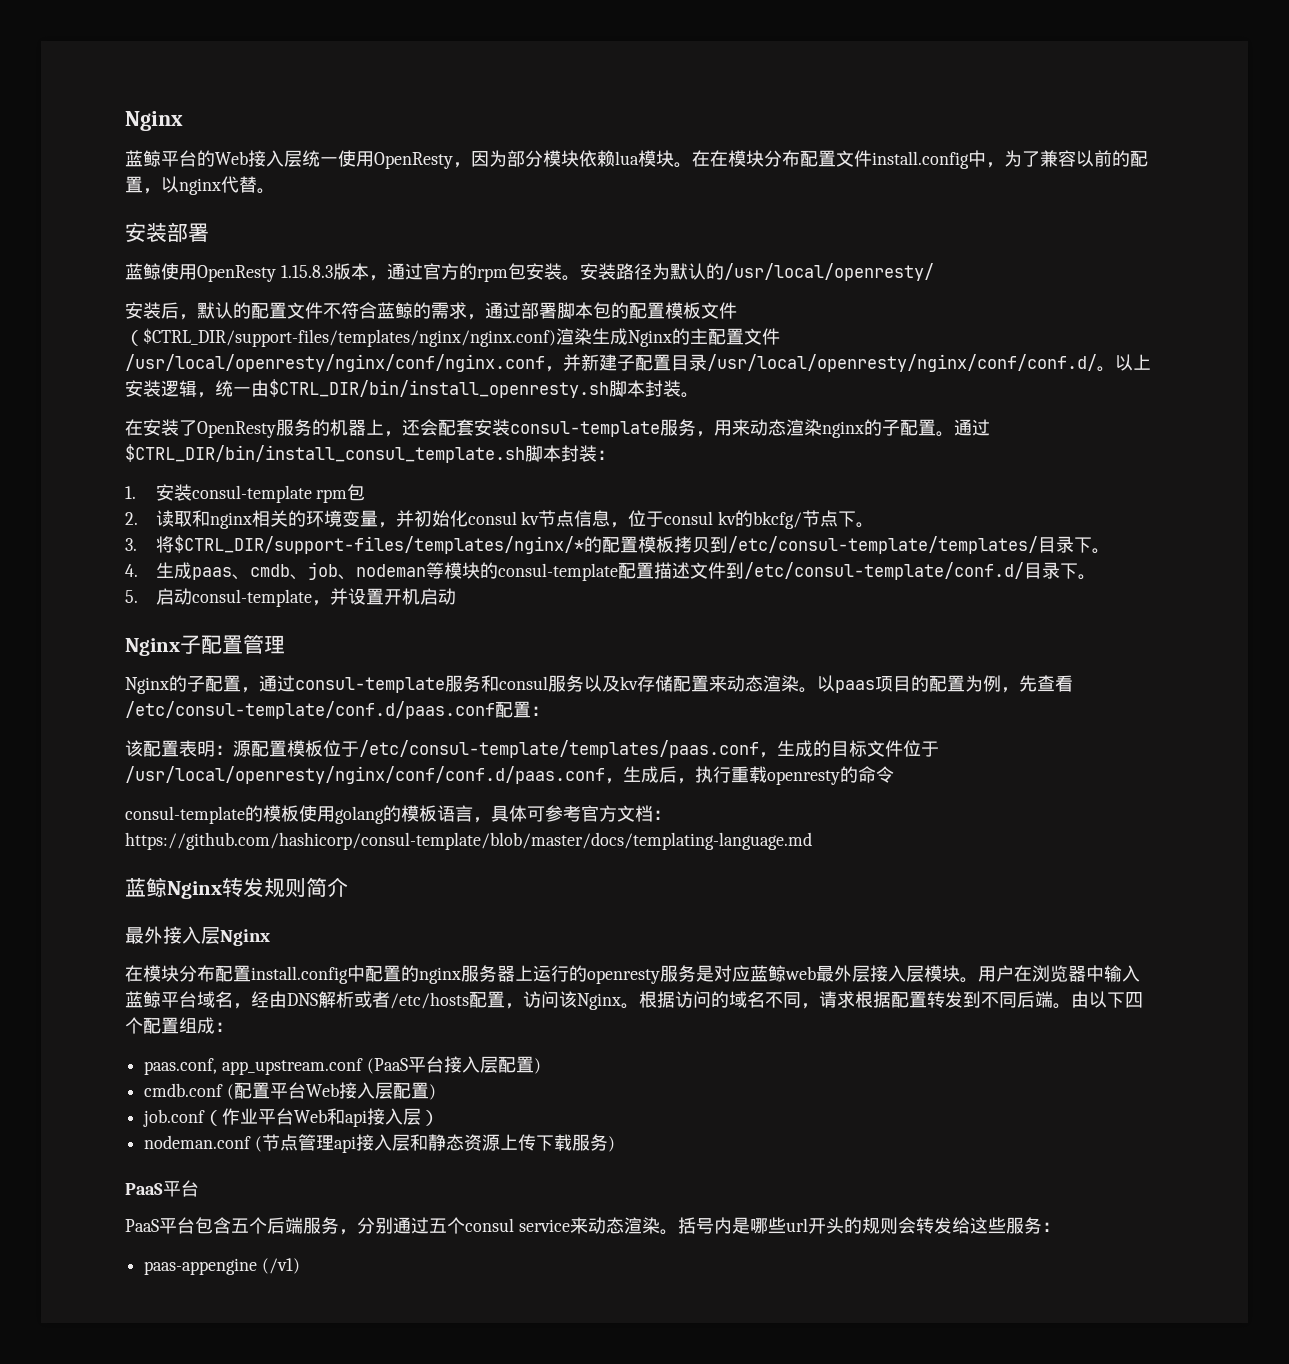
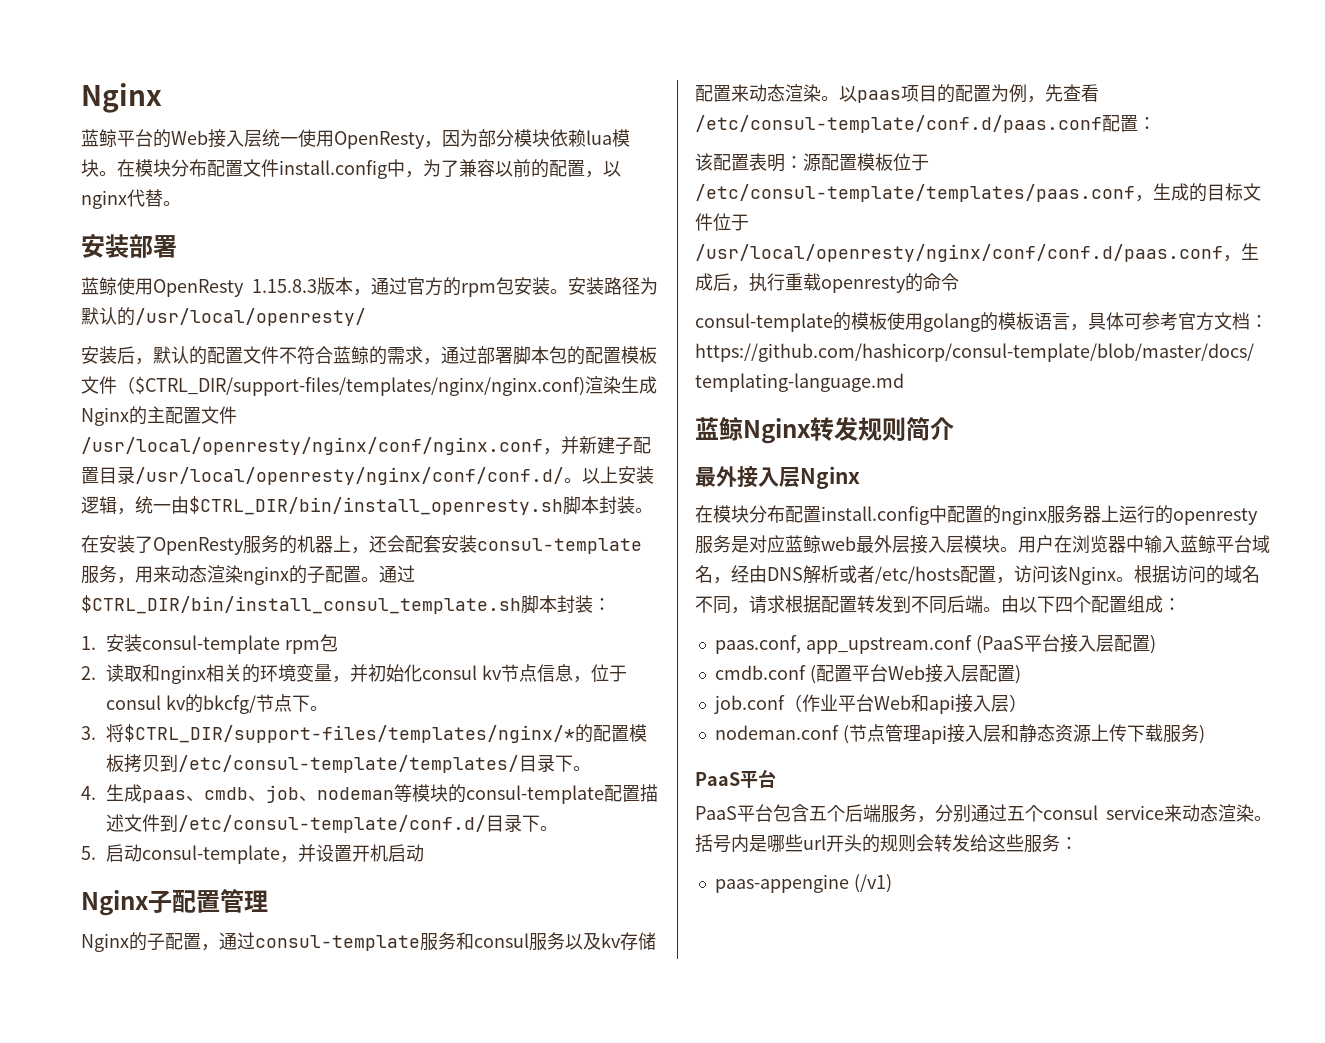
- 在在模块分布配置文件install.config中，为了兼容以前的配置，以nginx代替。
+ 在模块分布配置文件install.config中，为了兼容以前的配置，以nginx代替。

